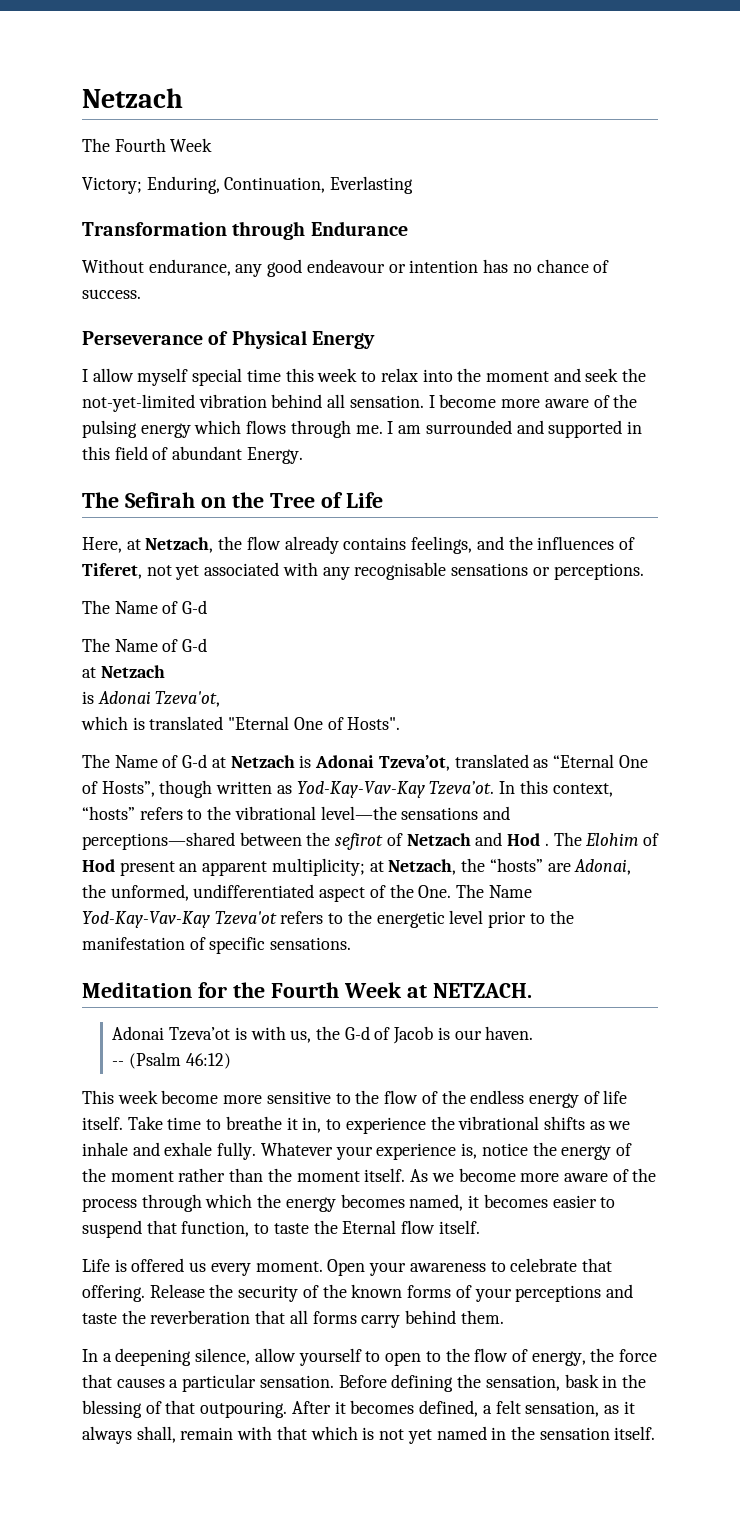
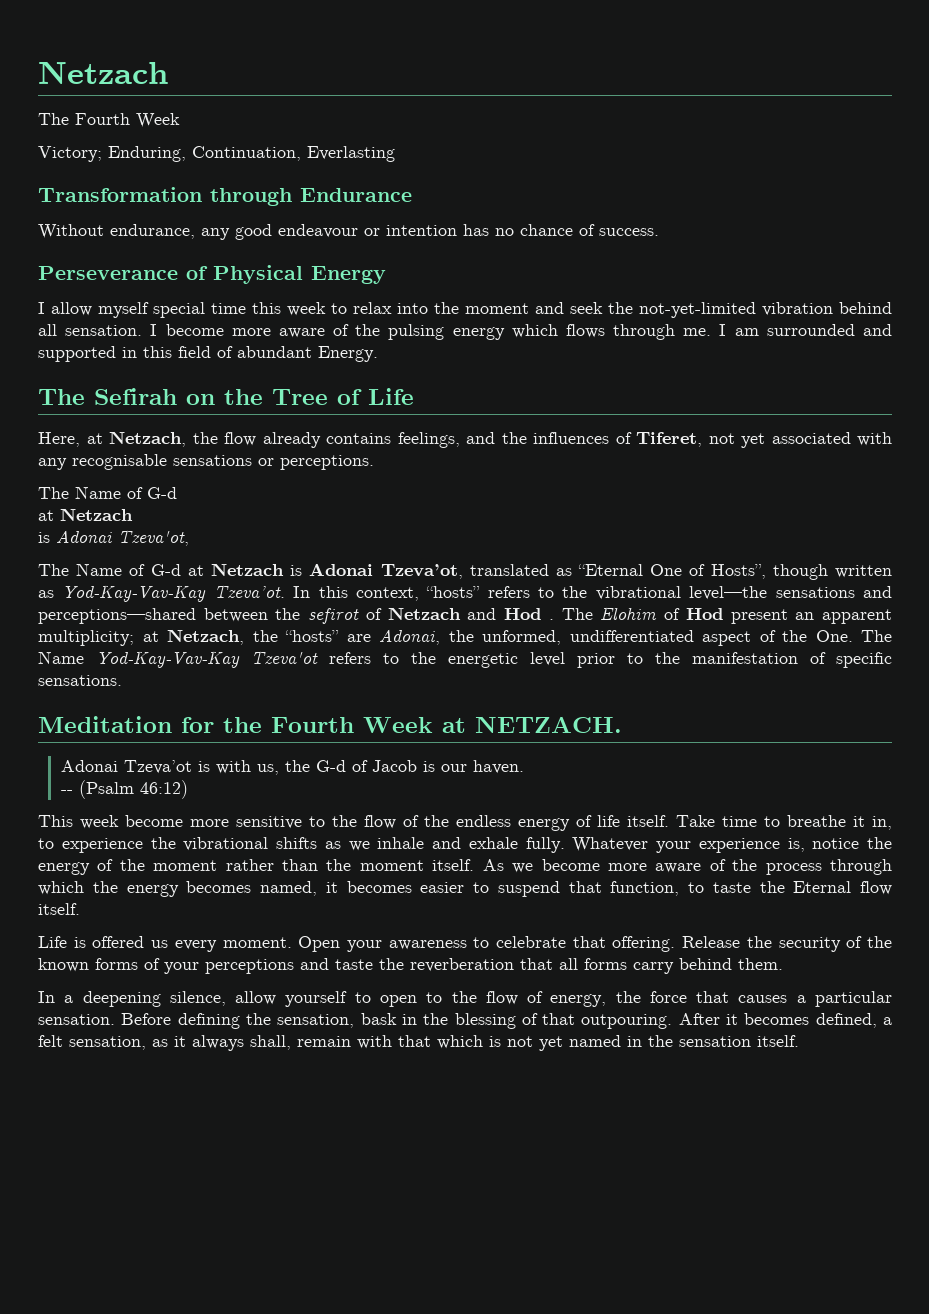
  Here, at Netzach, the flow already contains feelings, and the influences of Tiferet, not yet associated with any recognisable sensations or perceptions.
- The Name of G-d
- which is translated "Eternal One of Hosts".

